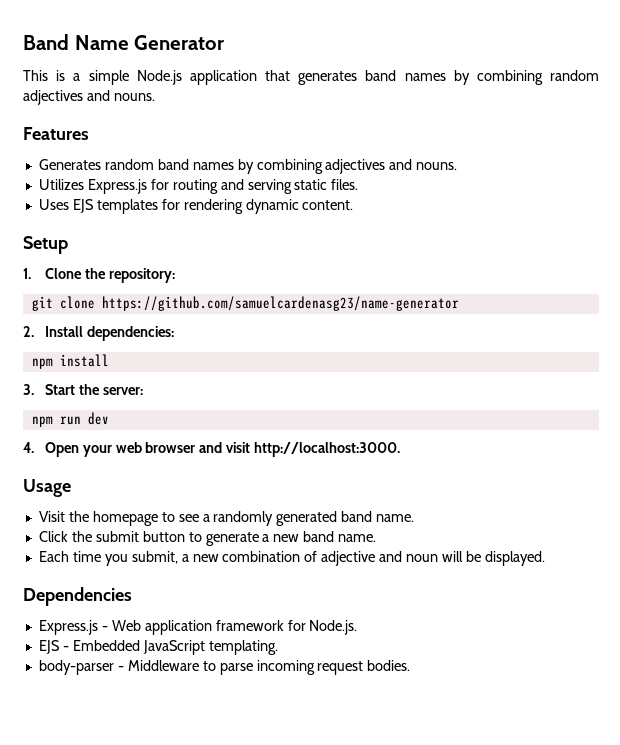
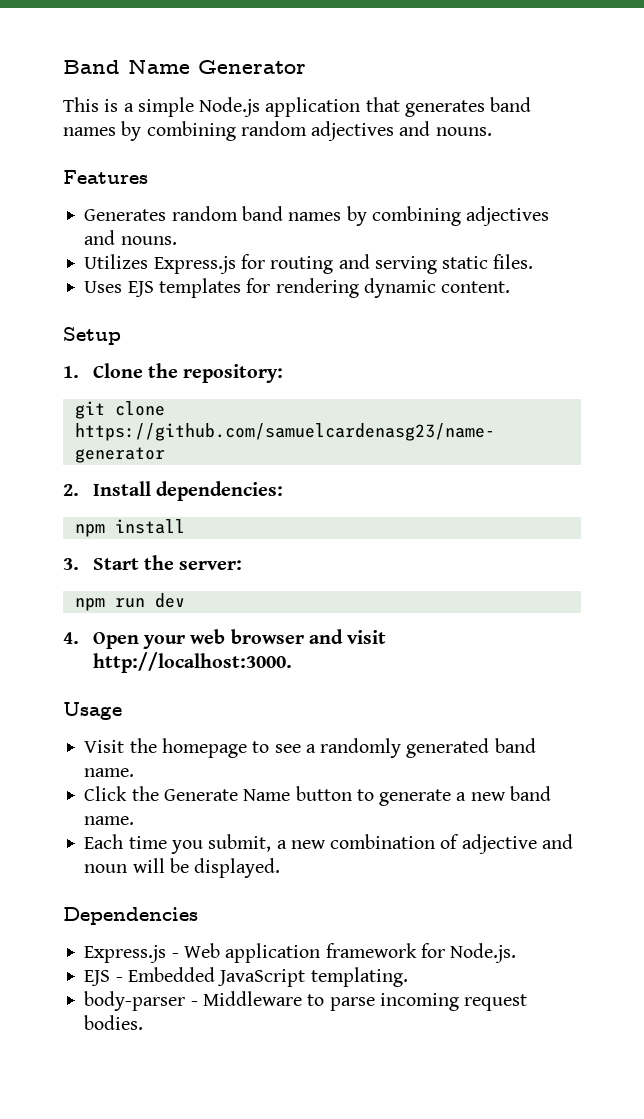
- Click the submit button to generate a new band name.
+ Click the Generate Name button to generate a new band name.

